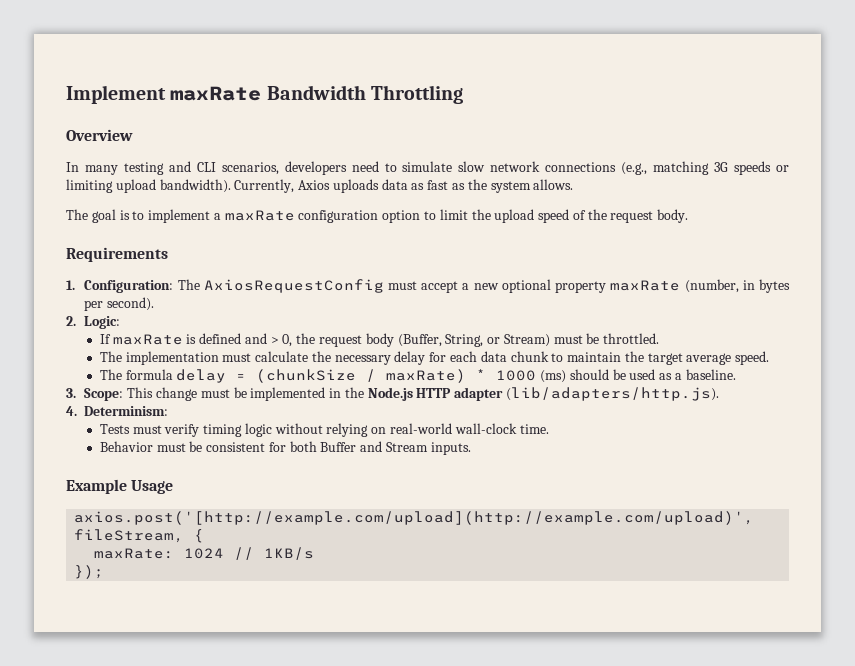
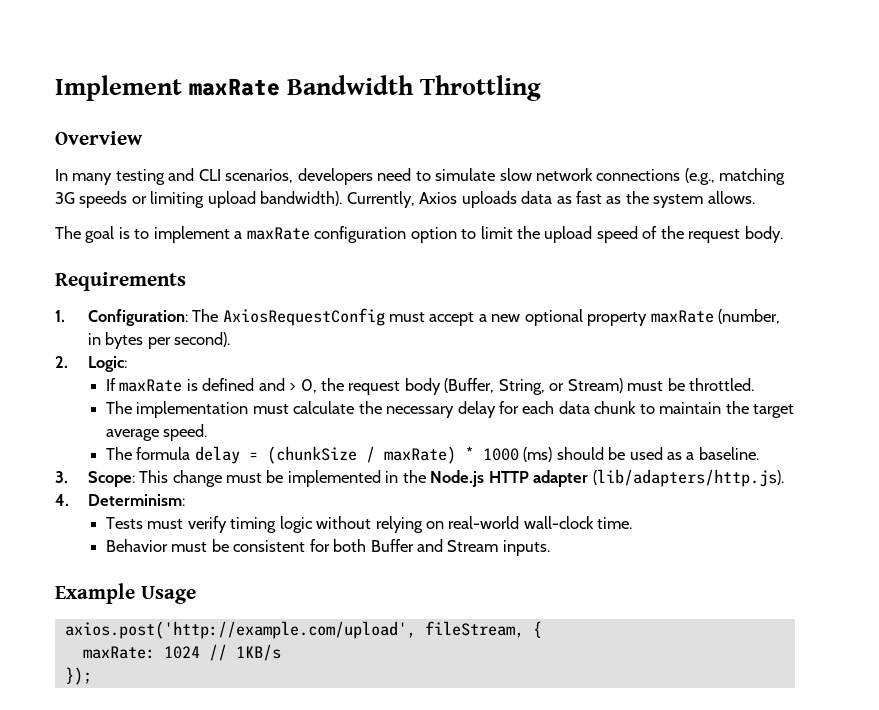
- axios.post('[http://example.com/upload](http://example.com/upload)', fileStream, {
+ axios.post('http://example.com/upload', fileStream, {

